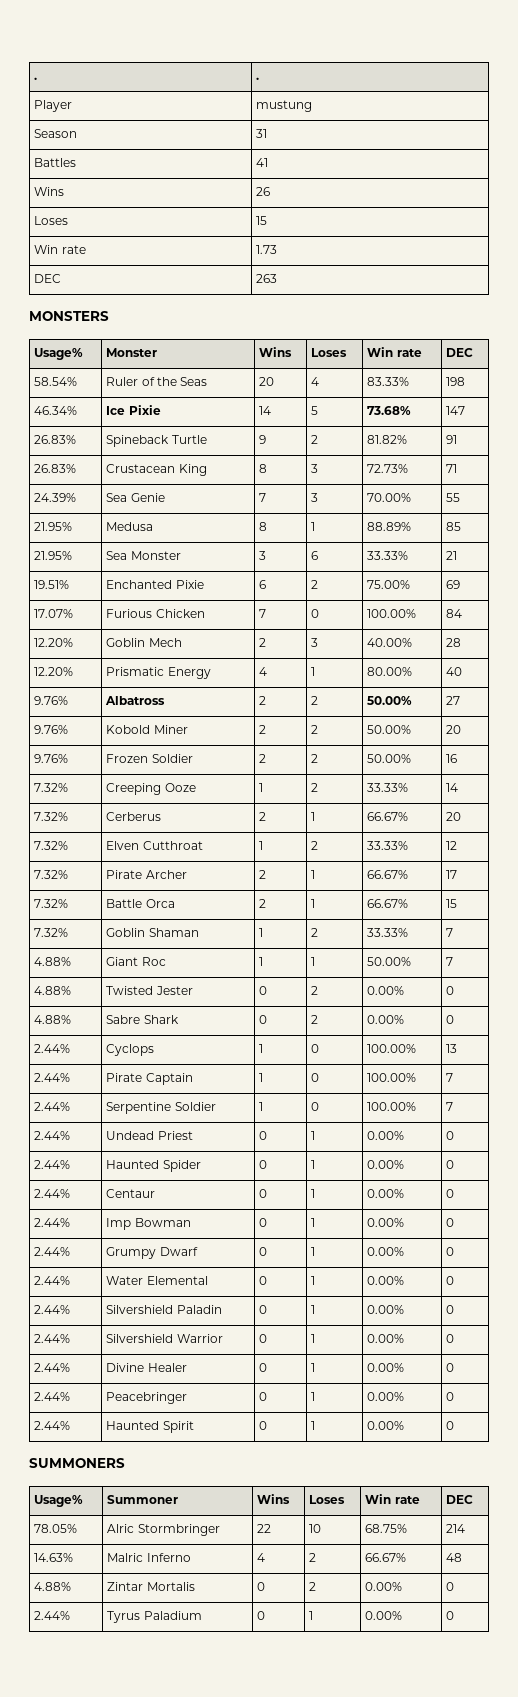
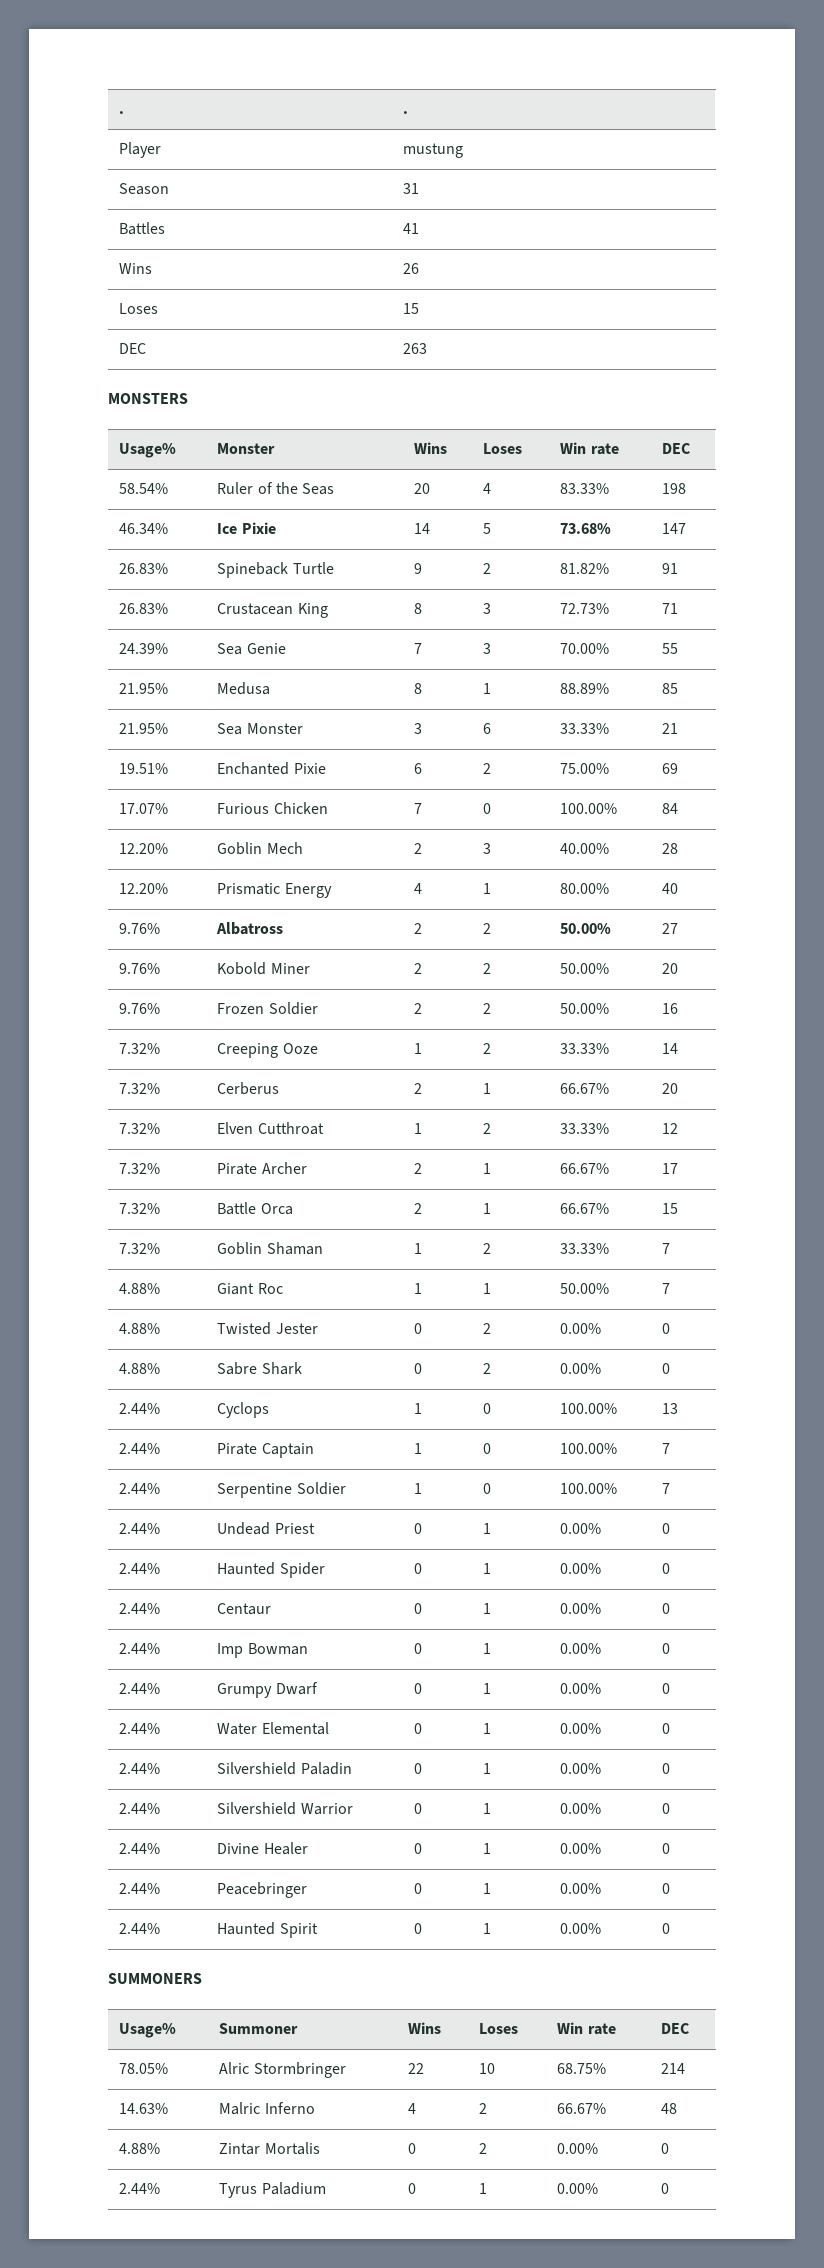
- Win rate | 1.73

